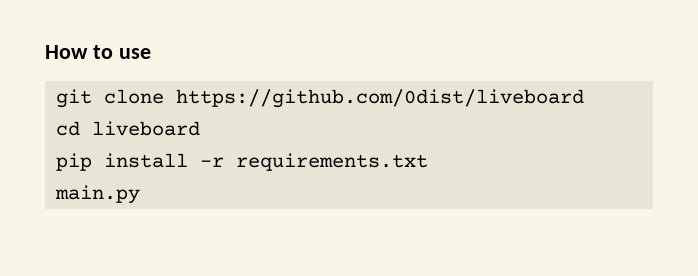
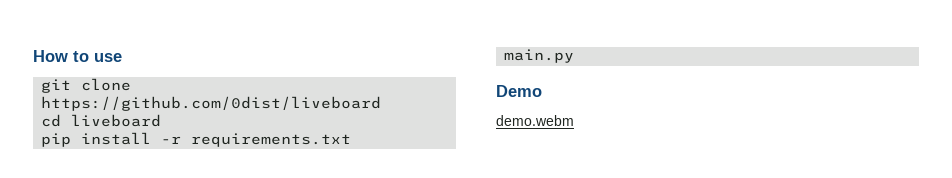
+ Demo
+ demo.webm

